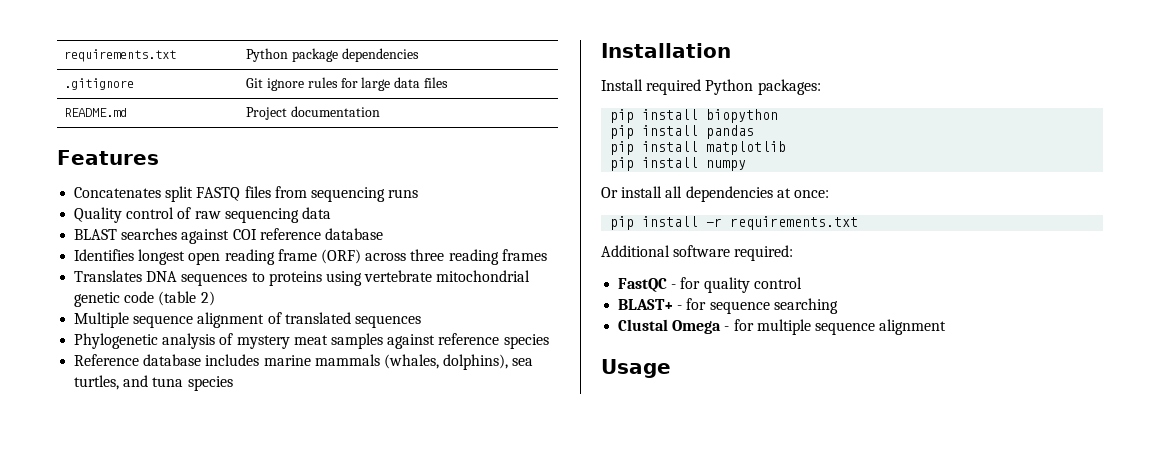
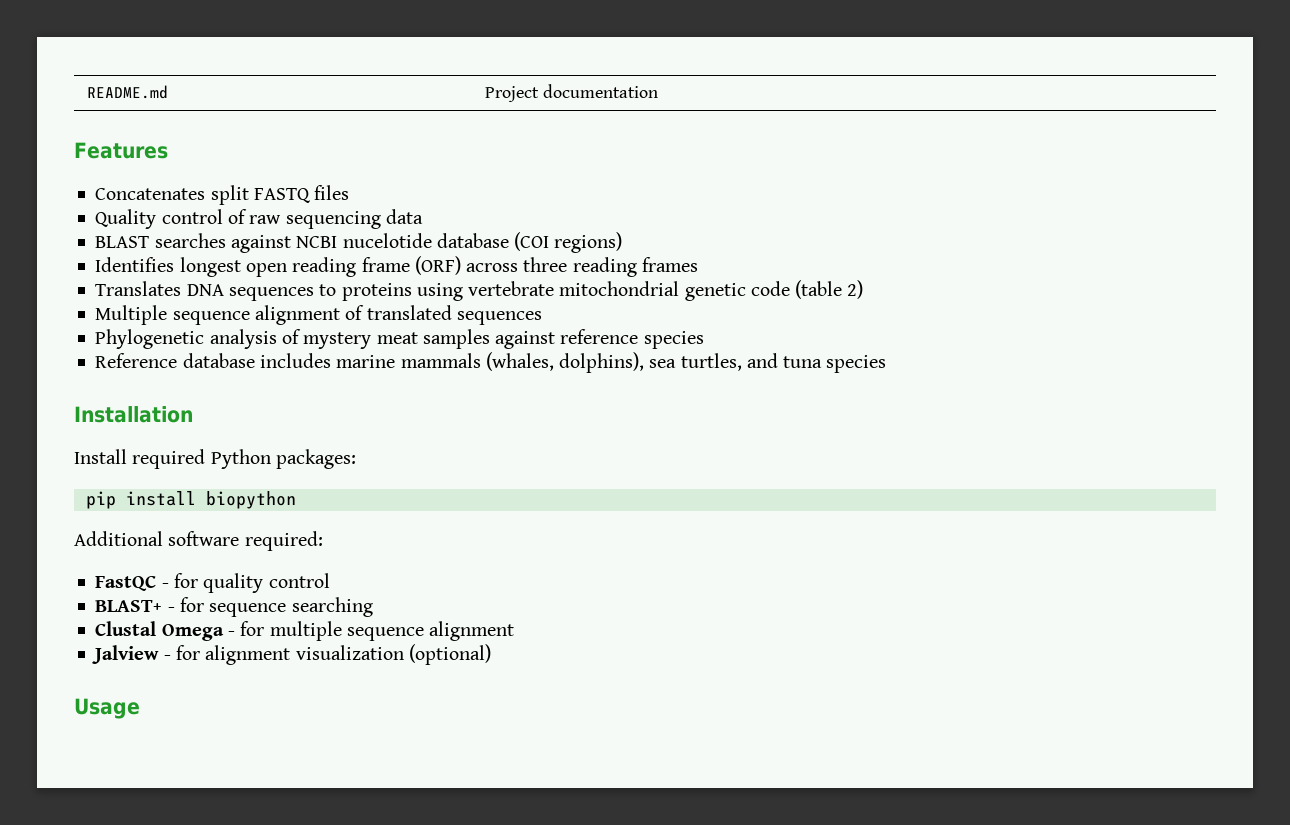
- requirements.txt | Python package dependencies
- .gitignore | Git ignore rules for large data files
- Concatenates split FASTQ files from sequencing runs
+ Concatenates split FASTQ files
- BLAST searches against COI reference database
+ BLAST searches against NCBI nucelotide database (COI regions)
- pip install pandas
- pip install matplotlib
- pip install numpy
- Or install all dependencies at once:
- pip install -r requirements.txt
+ Jalview - for alignment visualization (optional)

